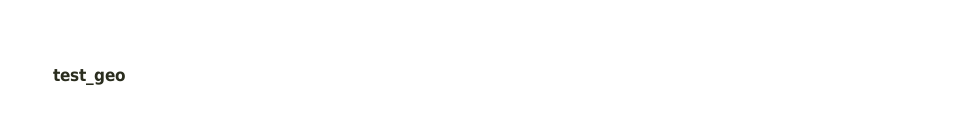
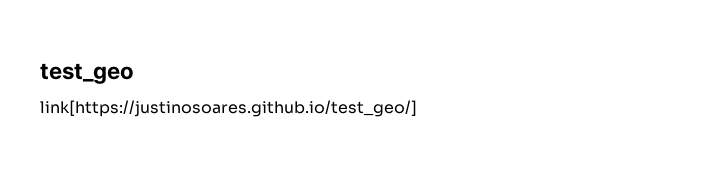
+ link[https://justinosoares.github.io/test_geo/]

